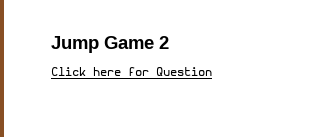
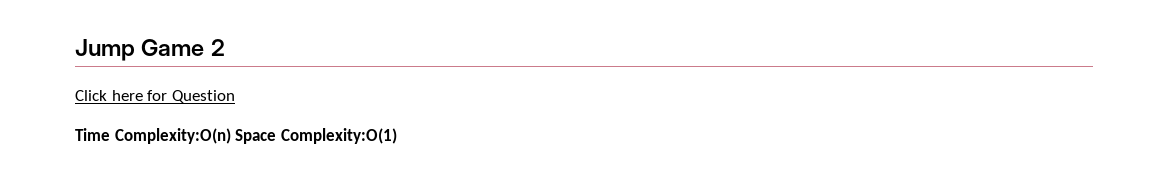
+ Time Complexity:O(n) Space Complexity:O(1)

